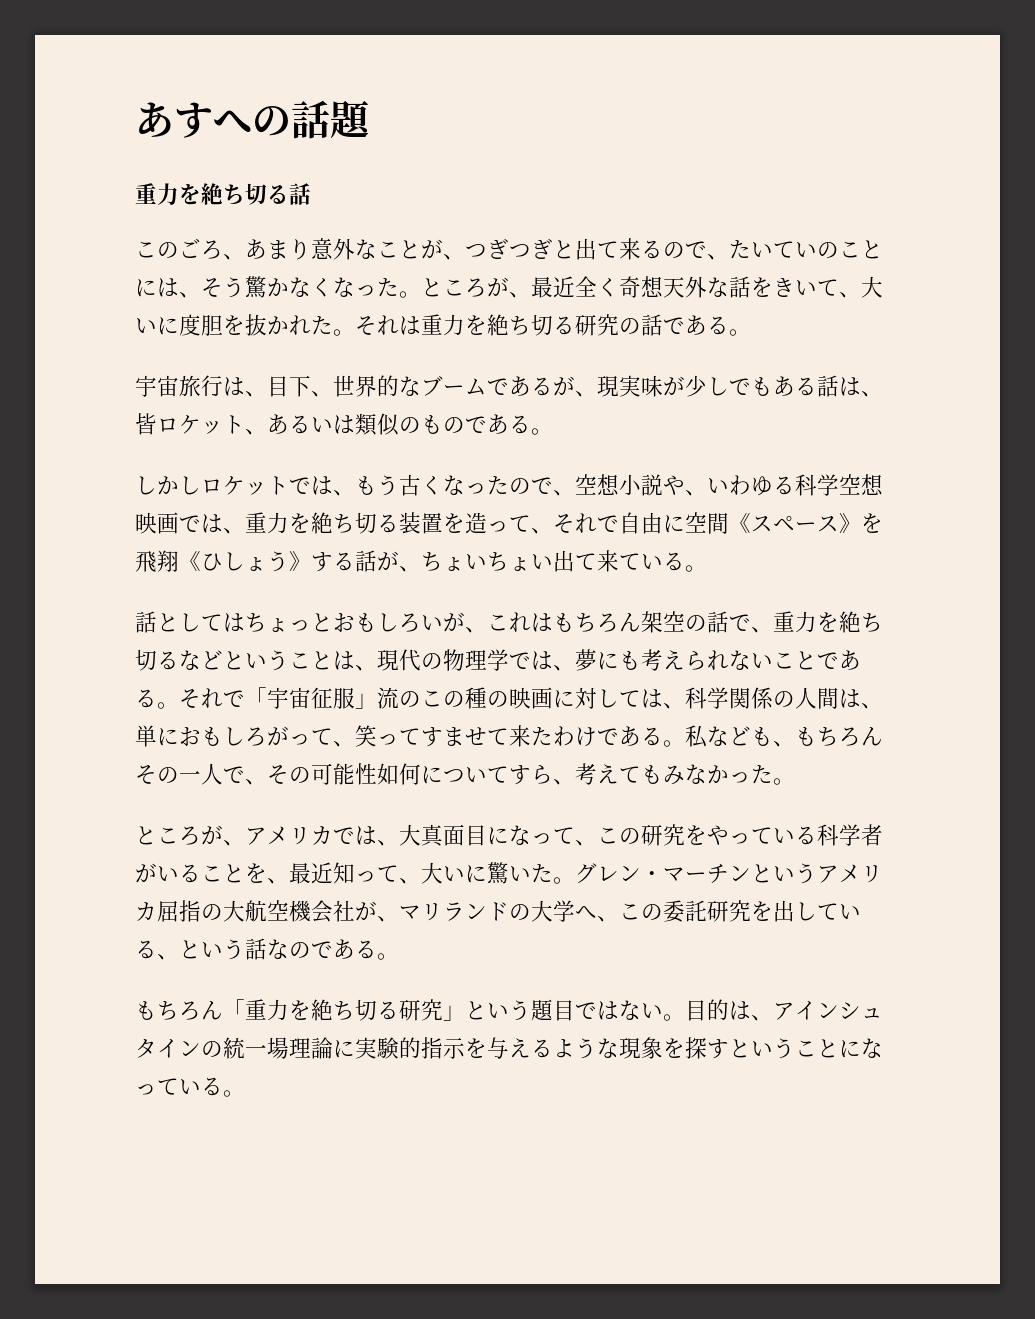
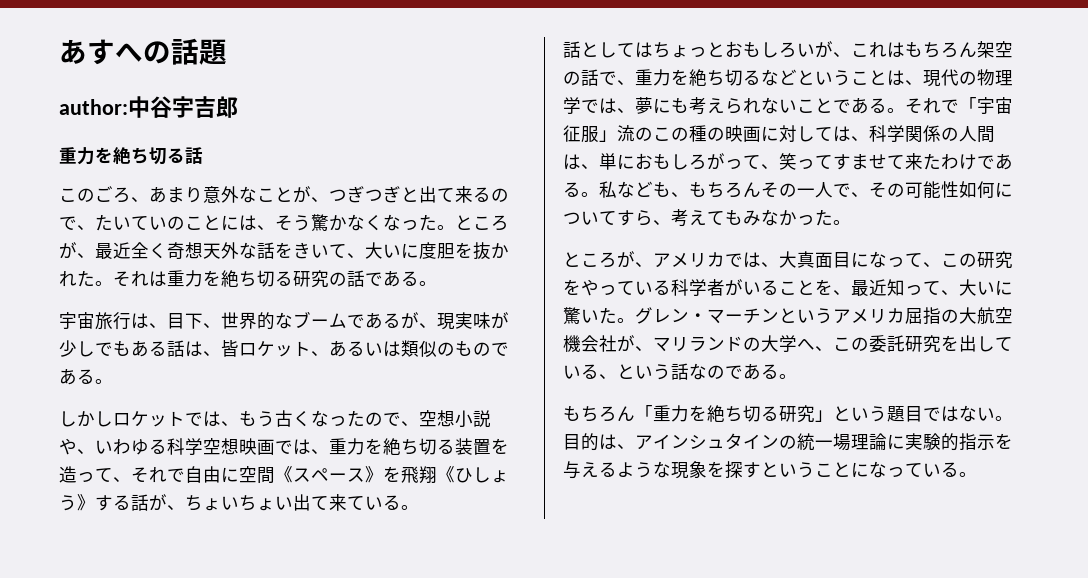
+ author:中谷宇吉郎

